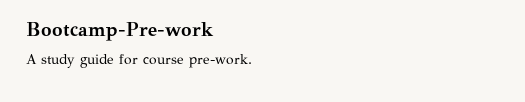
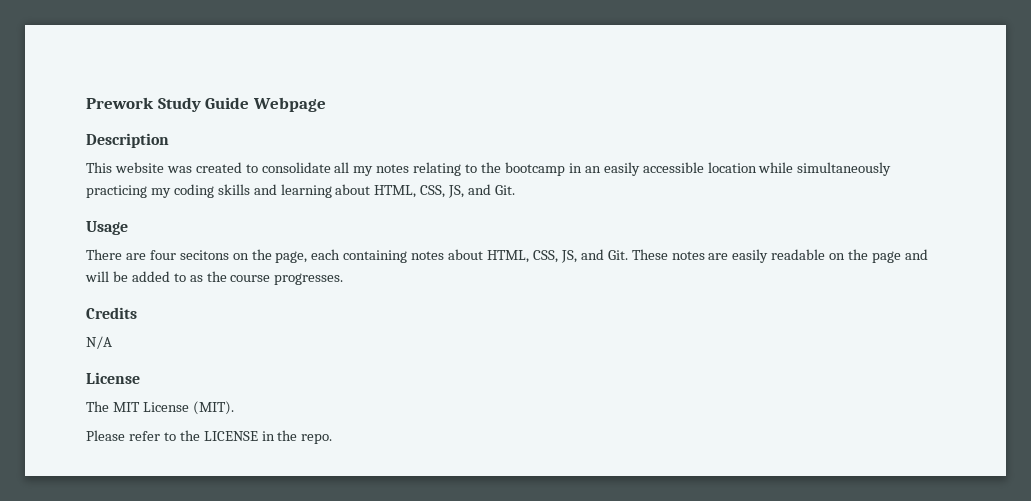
- Bootcamp-Pre-work
- A study guide for course pre-work.
+ Prework Study Guide Webpage
+ Description
+ This website was created to consolidate all my notes relating to the bootcamp in an easily accessible location while simultaneously practicing my coding skills and learning about HTML, CSS, JS, and Git.
+ Usage
+ There are four secitons on the page, each containing notes about HTML, CSS, JS, and Git. These notes are easily readable on the page and will be added to as the course progresses.
+ Credits
+ N/A
+ License
+ The MIT License (MIT).
+ Please refer to the LICENSE in the repo.

